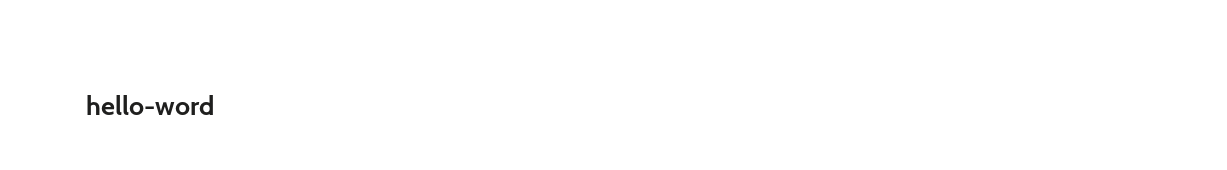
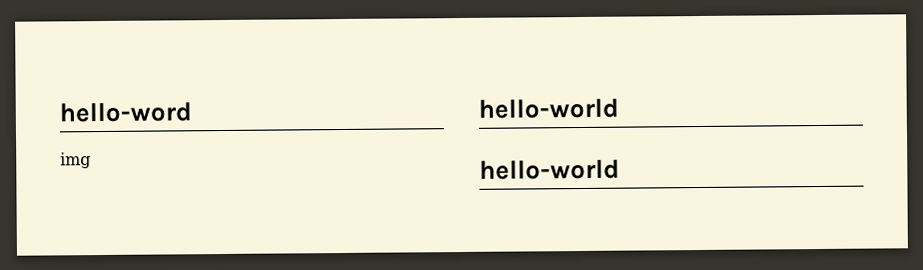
+ img
+ hello-world
+ hello-world

